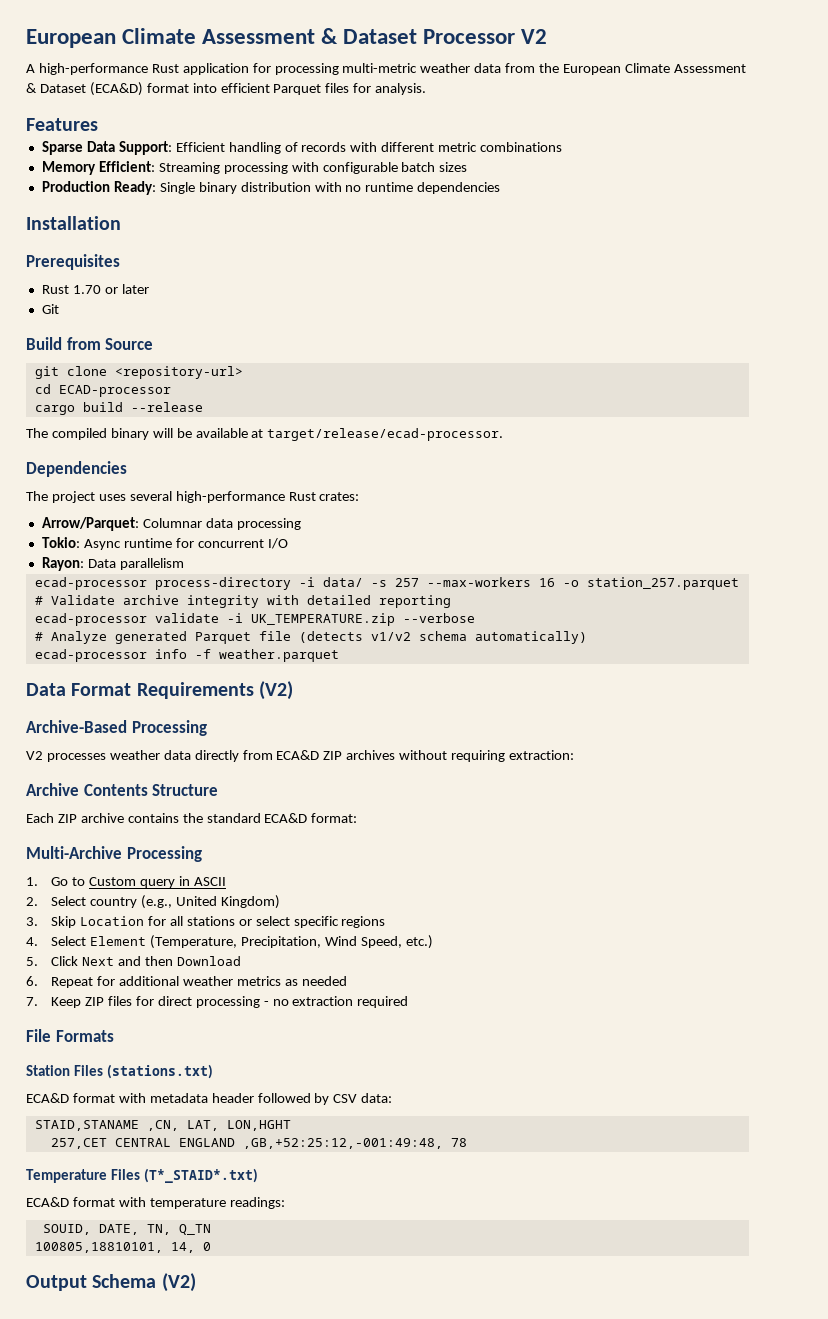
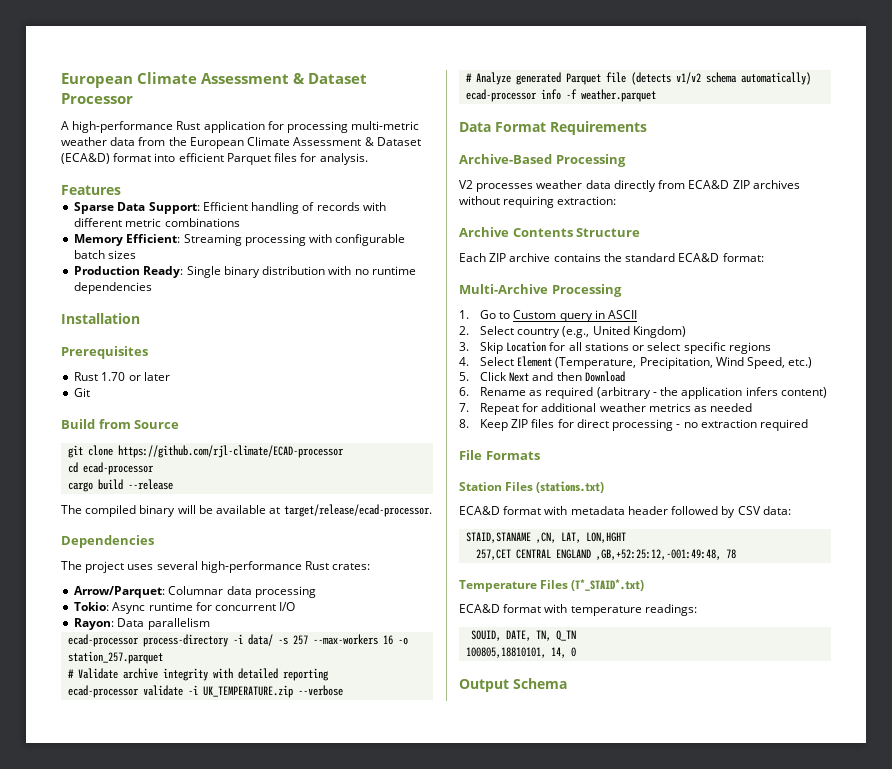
- European Climate Assessment & Dataset Processor V2
+ European Climate Assessment & Dataset Processor
- git clone <repository-url>
+ git clone https://github.com/rjl-climate/ECAD-processor
- cd ECAD-processor
+ cd ecad-processor
- Data Format Requirements (V2)
+ Data Format Requirements
- 6. Repeat for additional weather metrics as needed
+ 6. Rename as required (arbitrary - the application infers content)
+ 7. Repeat for additional weather metrics as needed
- 7. Keep ZIP files for direct processing - no extraction required
+ 8. Keep ZIP files for direct processing - no extraction required
- Output Schema (V2)
+ Output Schema

